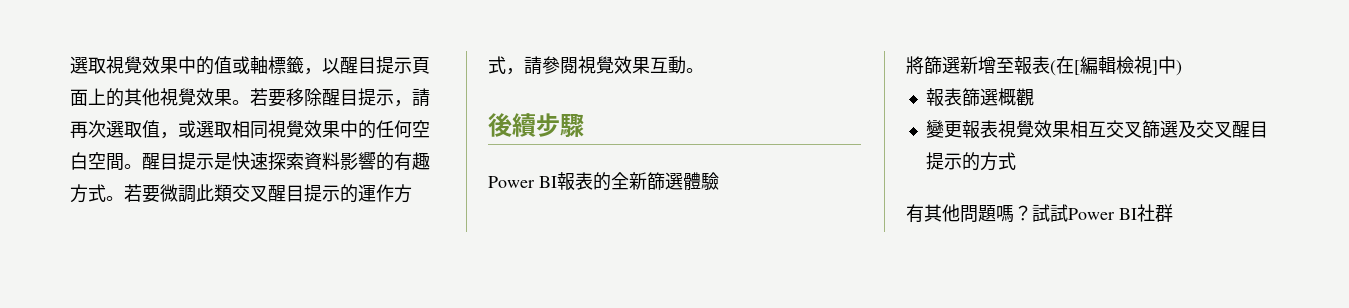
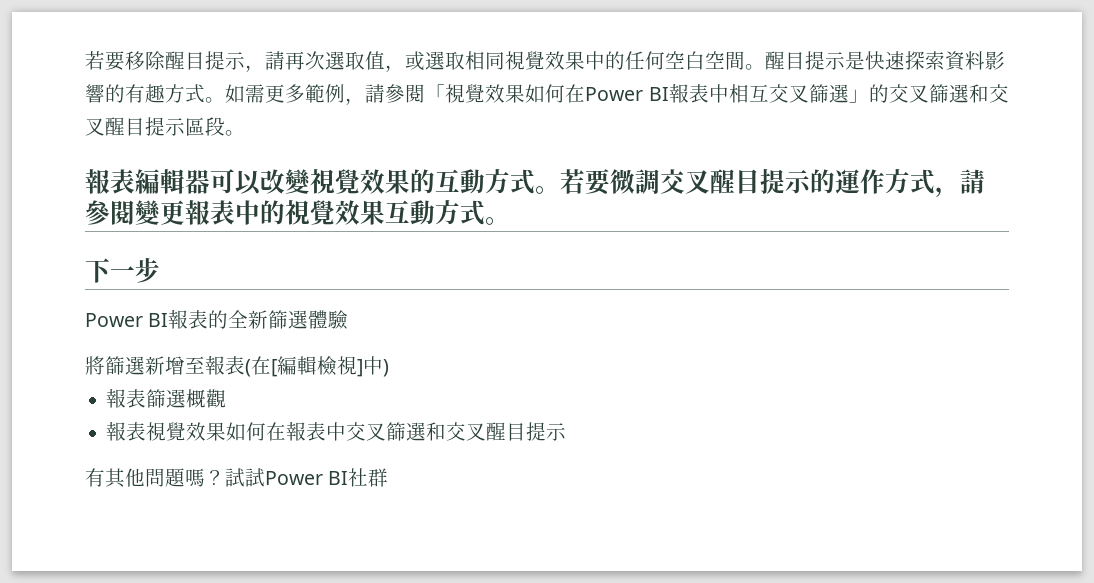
- 選取視覺效果中的值或軸標籤，以醒目提示頁面上的其他視覺效果。
+ 如需更多範例，請參閱「視覺效果如何在Power BI報表中相互交叉篩選」的交叉篩選和交叉醒目提示區段。
+ 報表編輯器可以改變視覺效果的互動方式。
- 若要微調此類交叉醒目提示的運作方式，請參閱視覺效果互動。
- 後續步驟
+ 若要微調交叉醒目提示的運作方式，請參閱變更報表中的視覺效果互動方式。
+ 下一步
- 變更報表視覺效果相互交叉篩選及交叉醒目提示的方式
+ 報表視覺效果如何在報表中交叉篩選和交叉醒目提示

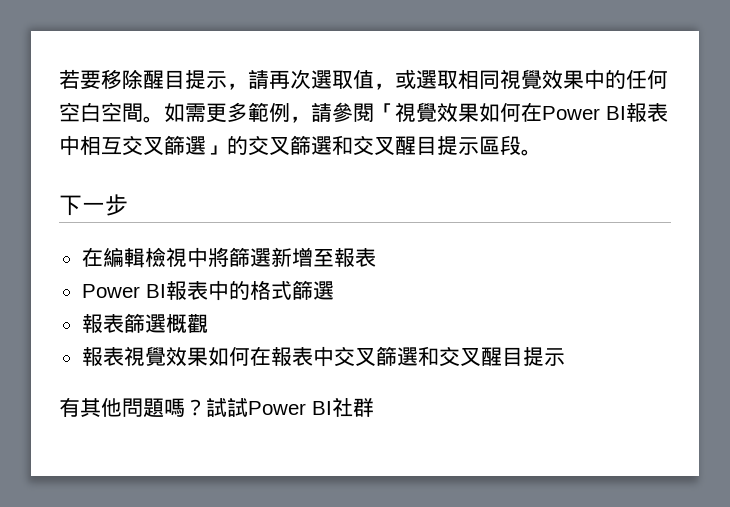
- 醒目提示是快速探索資料影響的有趣方式。
- 報表編輯器可以改變視覺效果的互動方式。若要微調交叉醒目提示的運作方式，請參閱變更報表中的視覺效果互動方式。
  下一步
- Power BI報表的全新篩選體驗
- 將篩選新增至報表(在[編輯檢視]中)
+ 在編輯檢視中將篩選新增至報表
+ Power BI報表中的格式篩選

